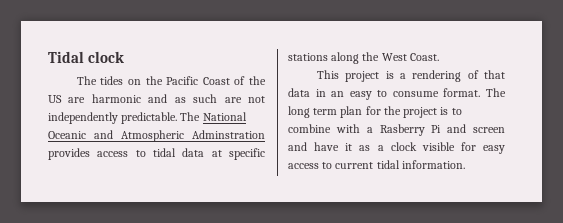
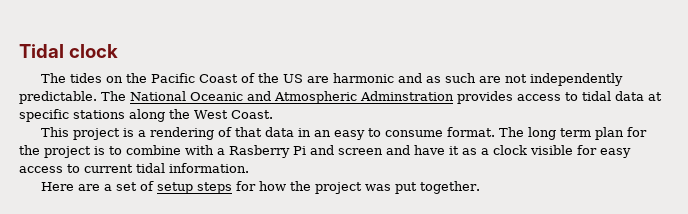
+ Here are a set of setup steps for how the project was put together.

